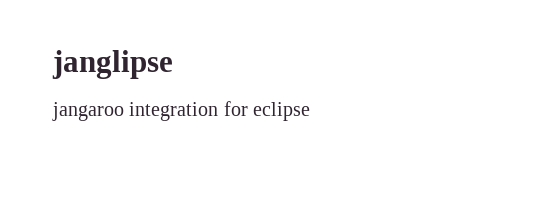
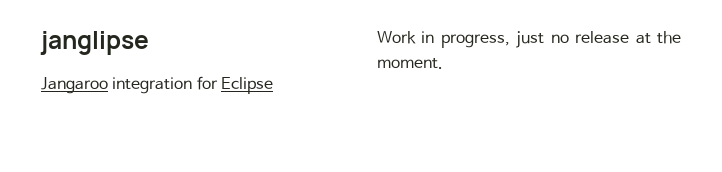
- jangaroo integration for eclipse
+ Jangaroo integration for Eclipse
+ Work in progress, just no release at the moment.

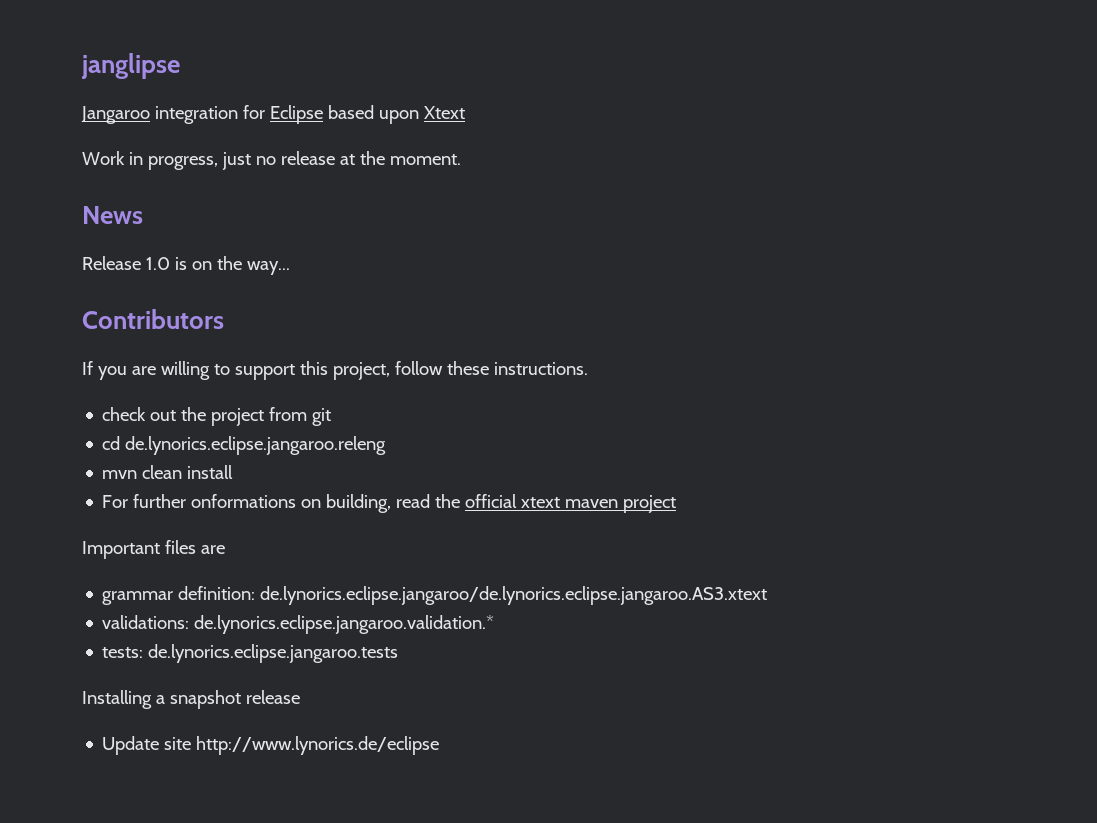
- Jangaroo integration for Eclipse
+ Jangaroo integration for Eclipse based upon Xtext
+ News
+ Release 1.0 is on the way...
+ Contributors
+ If you are willing to support this project, follow these instructions.
+ check out the project from git
+ cd de.lynorics.eclipse.jangaroo.releng
+ mvn clean install
+ For further onformations on building, read the official xtext maven project
+ Important files are
+ grammar definition: de.lynorics.eclipse.jangaroo/de.lynorics.eclipse.jangaroo.AS3.xtext
+ validations: de.lynorics.eclipse.jangaroo.validation.*
+ tests: de.lynorics.eclipse.jangaroo.tests
+ Installing a snapshot release
+ Update site http://www.lynorics.de/eclipse

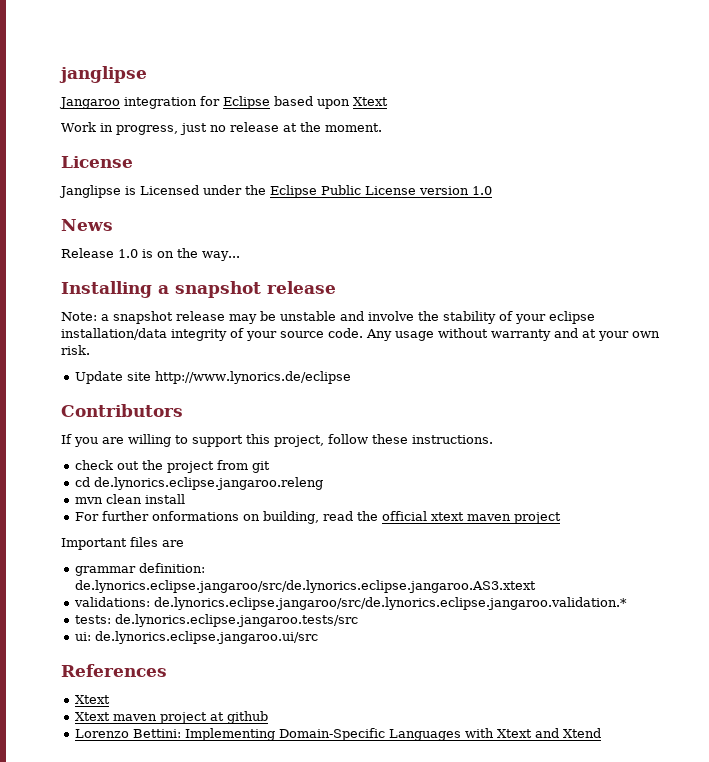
  Work in progress, just no release at the moment.
+ License
+ Janglipse is Licensed under the Eclipse Public License version 1.0
+ Installing a snapshot release
+ Note: a snapshot release may be unstable and involve the stability of your eclipse installation/data integrity of your source code. Any usage without warranty and at your own risk.
+ Update site http://www.lynorics.de/eclipse
- grammar definition: de.lynorics.eclipse.jangaroo/de.lynorics.eclipse.jangaroo.AS3.xtext
+ grammar definition: de.lynorics.eclipse.jangaroo/src/de.lynorics.eclipse.jangaroo.AS3.xtext
- validations: de.lynorics.eclipse.jangaroo.validation.*
+ validations: de.lynorics.eclipse.jangaroo/src/de.lynorics.eclipse.jangaroo.validation.*
- tests: de.lynorics.eclipse.jangaroo.tests
- Installing a snapshot release
- Update site http://www.lynorics.de/eclipse
+ tests: de.lynorics.eclipse.jangaroo.tests/src
+ ui: de.lynorics.eclipse.jangaroo.ui/src
+ References
+ Xtext
+ Xtext maven project at github
+ Lorenzo Bettini: Implementing Domain-Specific Languages with Xtext and Xtend

